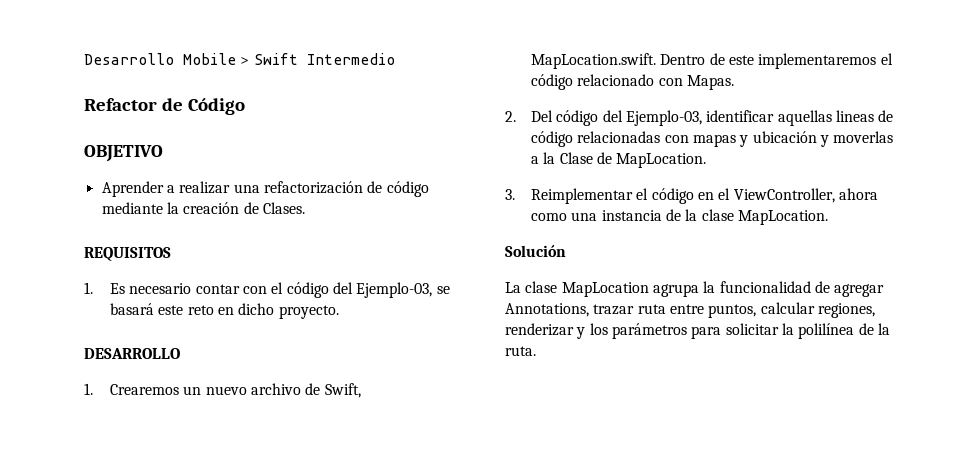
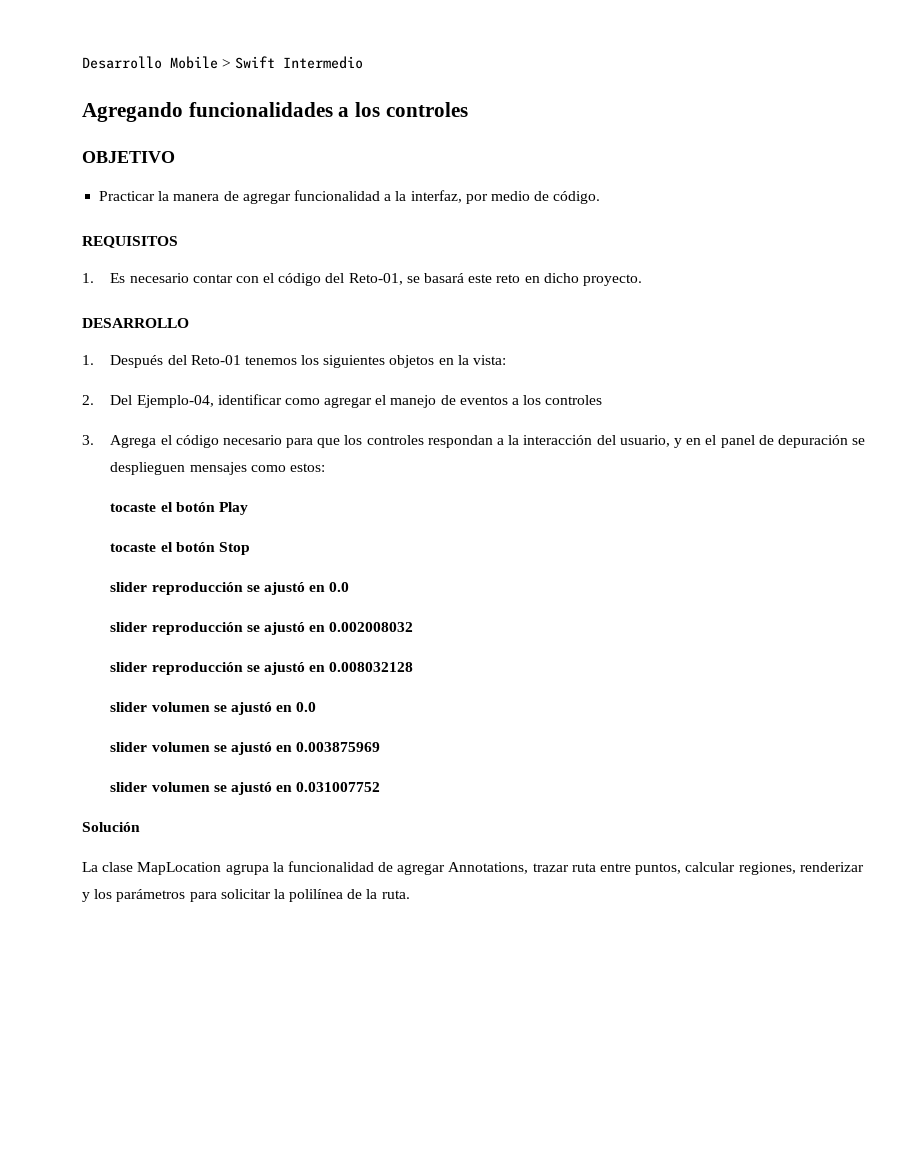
- Refactor de Código
+ Agregando funcionalidades a los controles
  OBJETIVO
- Aprender a realizar una refactorización de código mediante la creación de Clases.
+ Practicar la manera de agregar funcionalidad a la interfaz, por medio de código.
- 1. Es necesario contar con el código del Ejemplo-03, se basará este reto en dicho proyecto.
+ 1. Es necesario contar con el código del Reto-01, se basará este reto en dicho proyecto.
- 1. Crearemos un nuevo archivo de Swift, MapLocation.swift. Dentro de este implementaremos el código relacionado con Mapas.
- 2. Del código del Ejemplo-03, identificar aquellas lineas de código relacionadas con mapas y ubicación y moverlas a la Clase de MapLocation.
- 3. Reimplementar el código en el ViewController, ahora como una instancia de la clase MapLocation.
+ 1. Después del Reto-01 tenemos los siguientes objetos en la vista:
+ 2. Del Ejemplo-04, identificar como agregar el manejo de eventos a los controles
+ 3. Agrega el código necesario para que los controles respondan a la interacción del usuario, y en el panel de depuración se desplieguen mensajes como estos:
+ tocaste el botón Play
+ tocaste el botón Stop
+ slider reproducción se ajustó en 0.0
+ slider reproducción se ajustó en 0.002008032
+ slider reproducción se ajustó en 0.008032128
+ slider volumen se ajustó en 0.0
+ slider volumen se ajustó en 0.003875969
+ slider volumen se ajustó en 0.031007752

